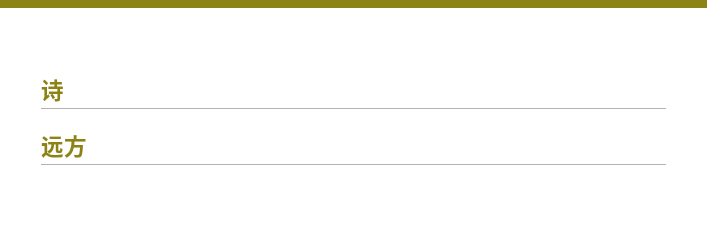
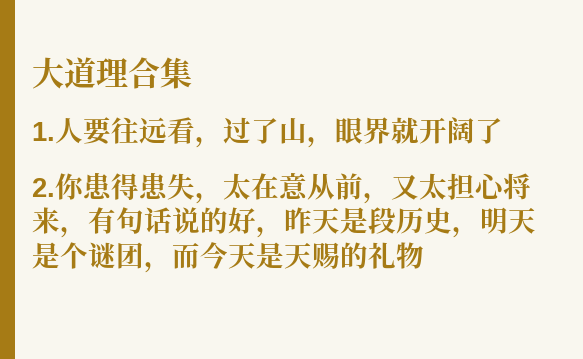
- 诗
- 远方
+ 大道理合集
+ 1.人要往远看，过了山，眼界就开阔了
+ 2.你患得患失，太在意从前，又太担心将来，有句话说的好，昨天是段历史，明天是个谜团，而今天是天赐的礼物

